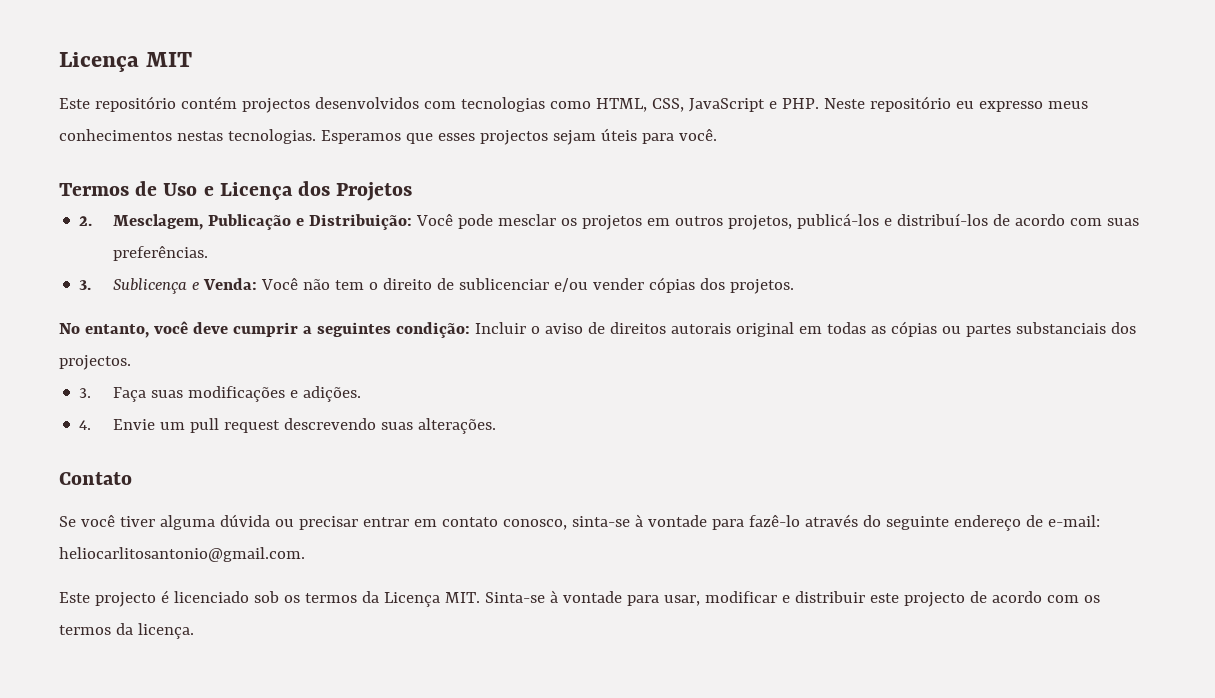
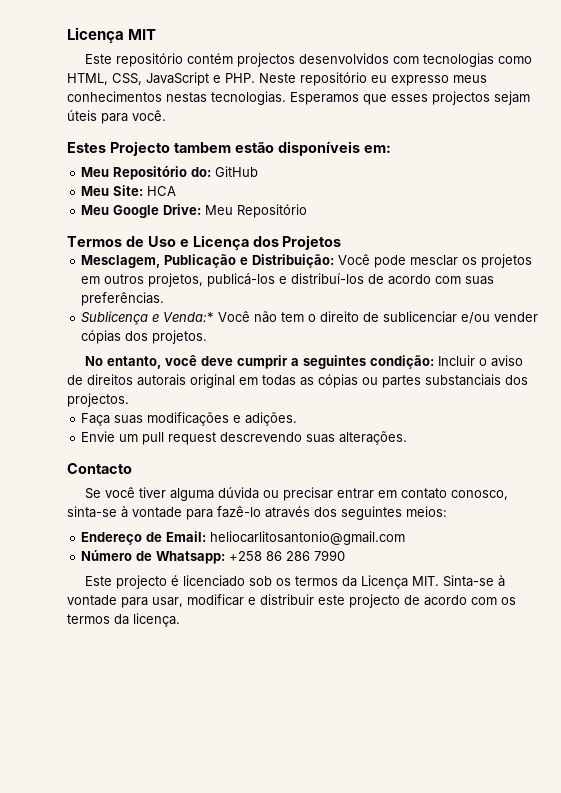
+ Estes Projecto tambem estão disponíveis em:
+ Meu Repositório do: GitHub
+ Meu Site: HCA
+ Meu Google Drive: Meu Repositório
- 2. Mesclagem, Publicação e Distribuição: Você pode mesclar os projetos em outros projetos, publicá-los e distribuí-los de acordo com suas preferências.
+ Mesclagem, Publicação e Distribuição: Você pode mesclar os projetos em outros projetos, publicá-los e distribuí-los de acordo com suas preferências.
- 3. Sublicença e Venda: Você não tem o direito de sublicenciar e/ou vender cópias dos projetos.
+ Sublicença e Venda:* Você não tem o direito de sublicenciar e/ou vender cópias dos projetos.
- 3. Faça suas modificações e adições.
+ Faça suas modificações e adições.
- 4. Envie um pull request descrevendo suas alterações.
+ Envie um pull request descrevendo suas alterações.
- Contato
+ Contacto
- Se você tiver alguma dúvida ou precisar entrar em contato conosco, sinta-se à vontade para fazê-lo através do seguinte endereço de e-mail: heliocarlitosantonio@gmail.com.
+ Se você tiver alguma dúvida ou precisar entrar em contato conosco, sinta-se à vontade para fazê-lo através dos seguintes meios:
+ Endereço de Email: heliocarlitosantonio@gmail.com
+ Número de Whatsapp: +258 86 286 7990

